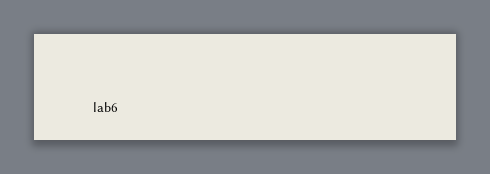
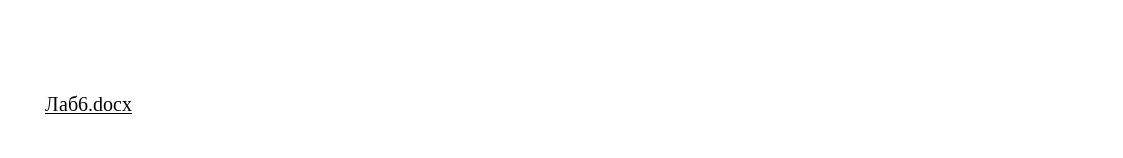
- lab6
+ Лаб6.docx

